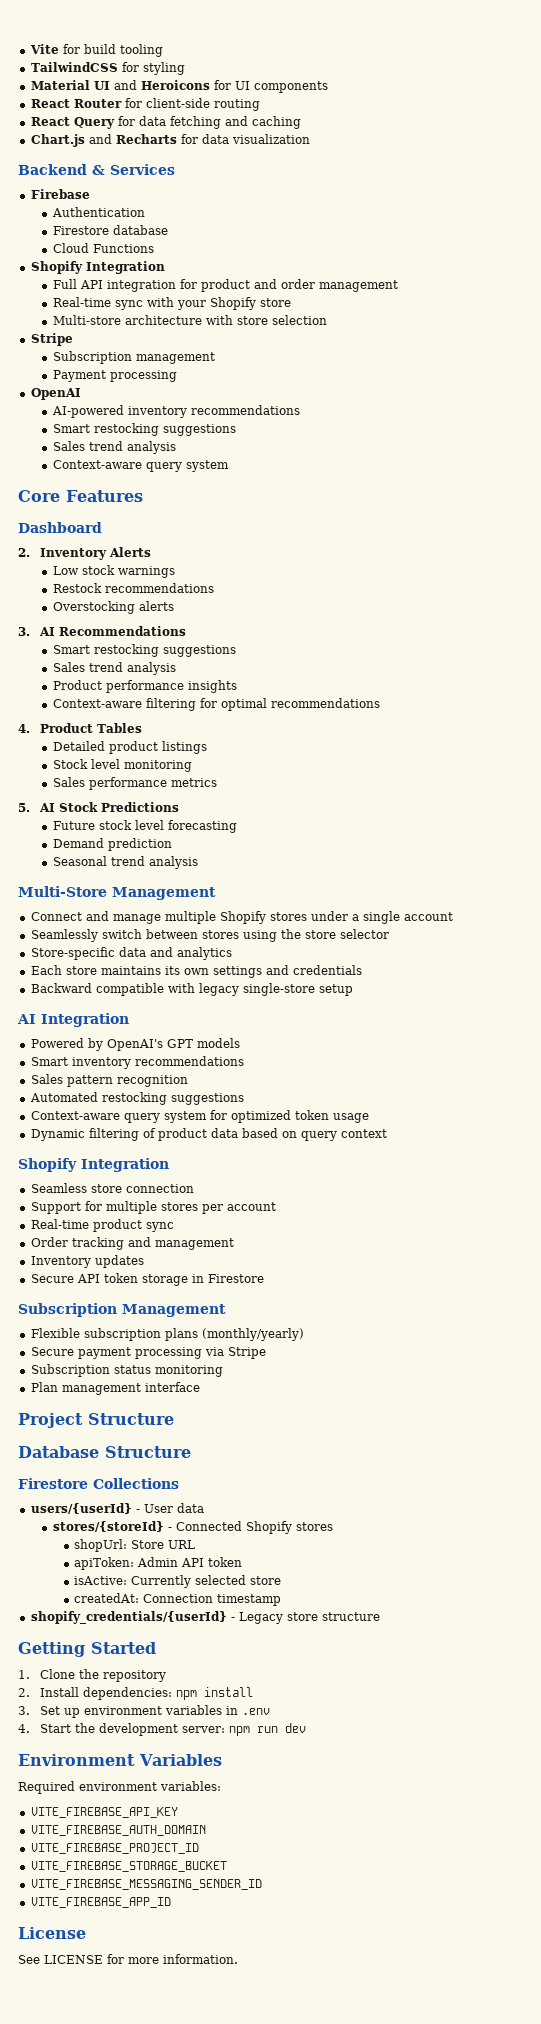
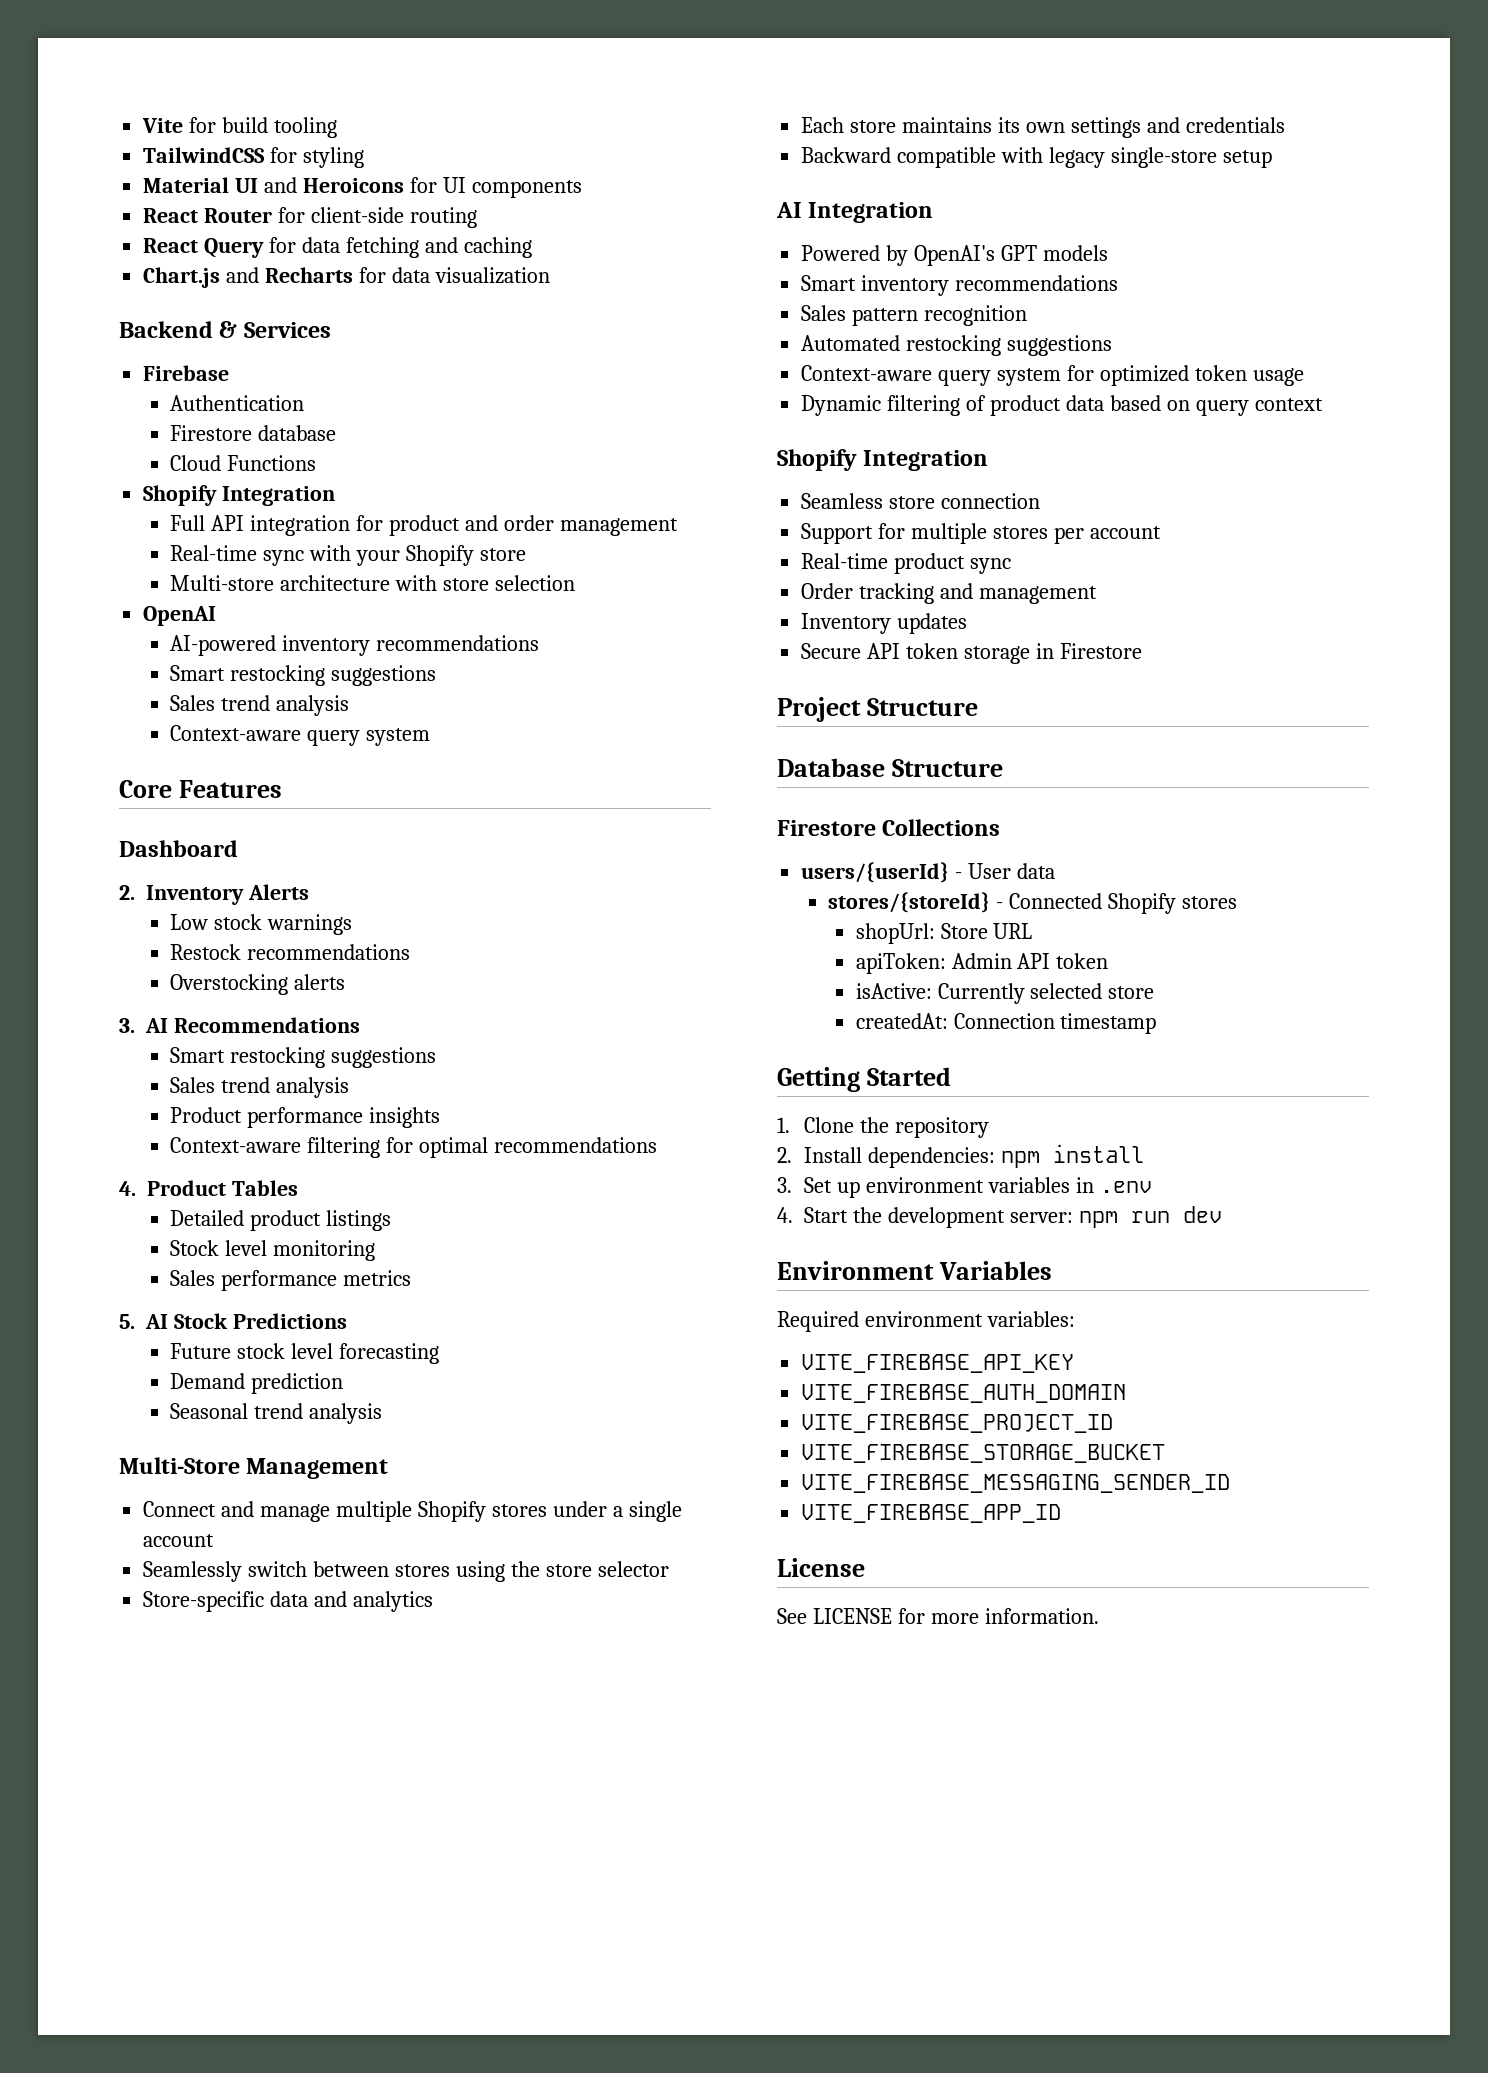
  Multi-store architecture with store selection
- Stripe
- Subscription management
- Payment processing
- Subscription Management
- Flexible subscription plans (monthly/yearly)
- Secure payment processing via Stripe
- Subscription status monitoring
- Plan management interface
- shopify_credentials/{userId} - Legacy store structure

